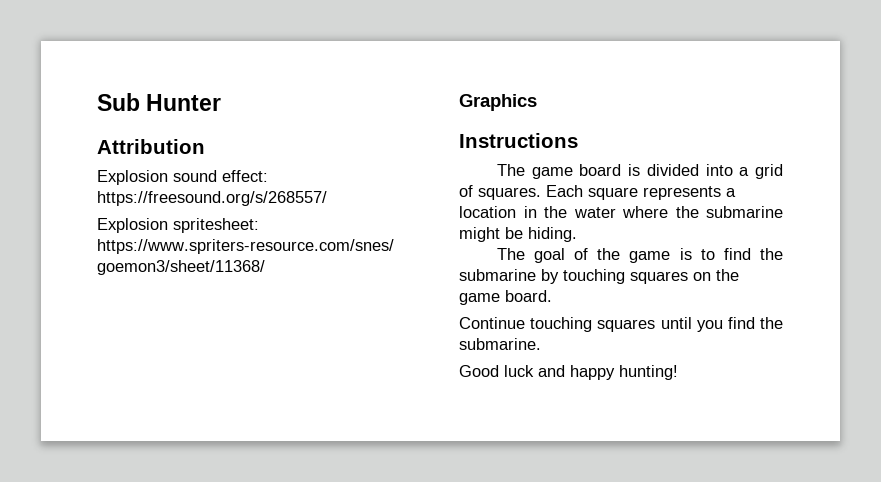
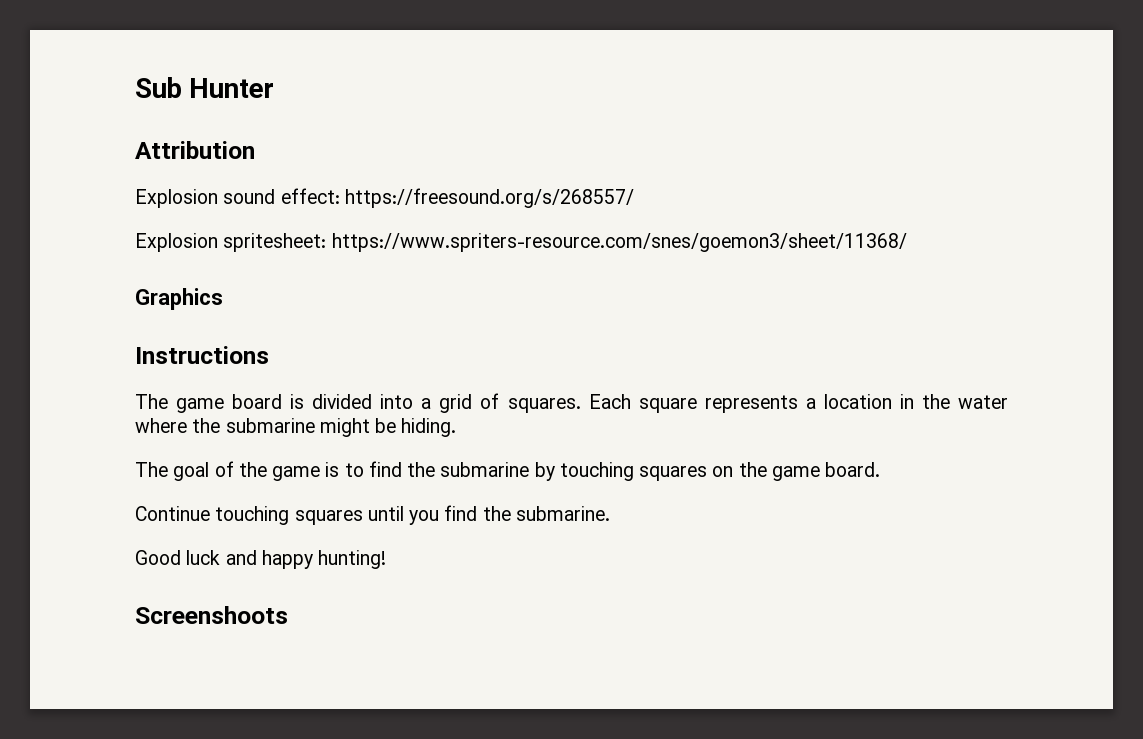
+ Screenshoots

